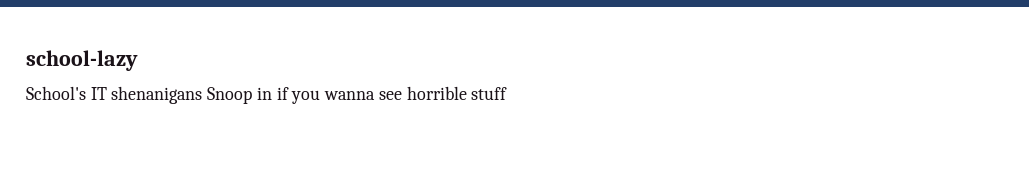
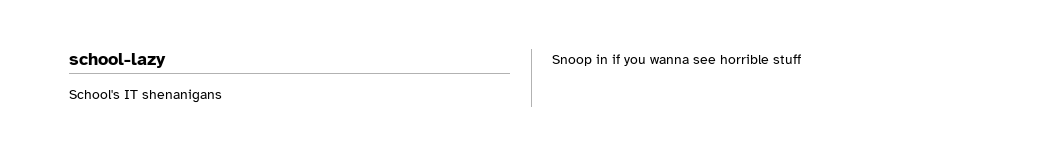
- School's IT shenanigans Snoop in if you wanna see horrible stuff
+ School's IT shenanigans
+ Snoop in if you wanna see horrible stuff

